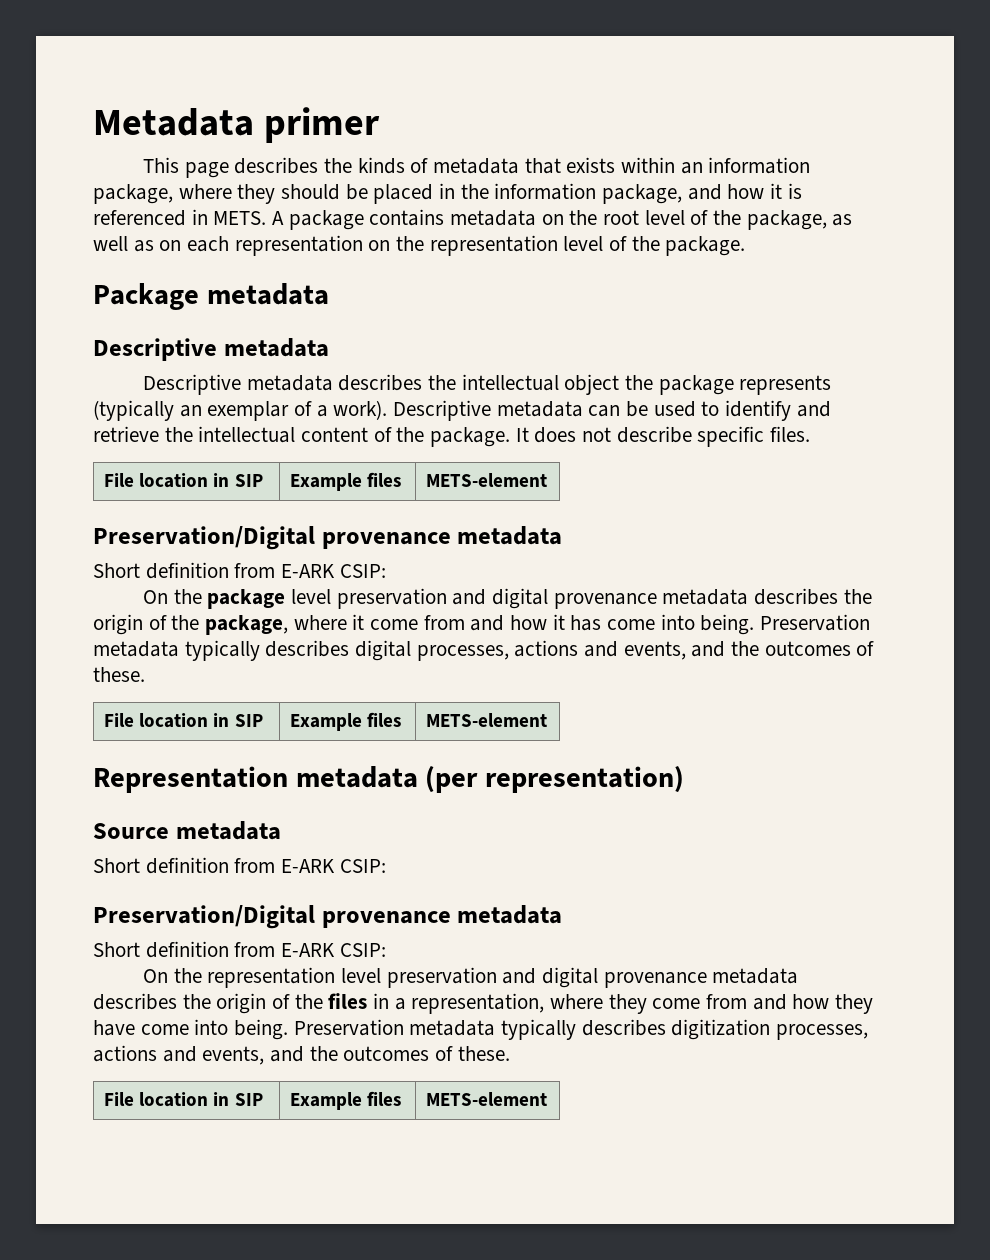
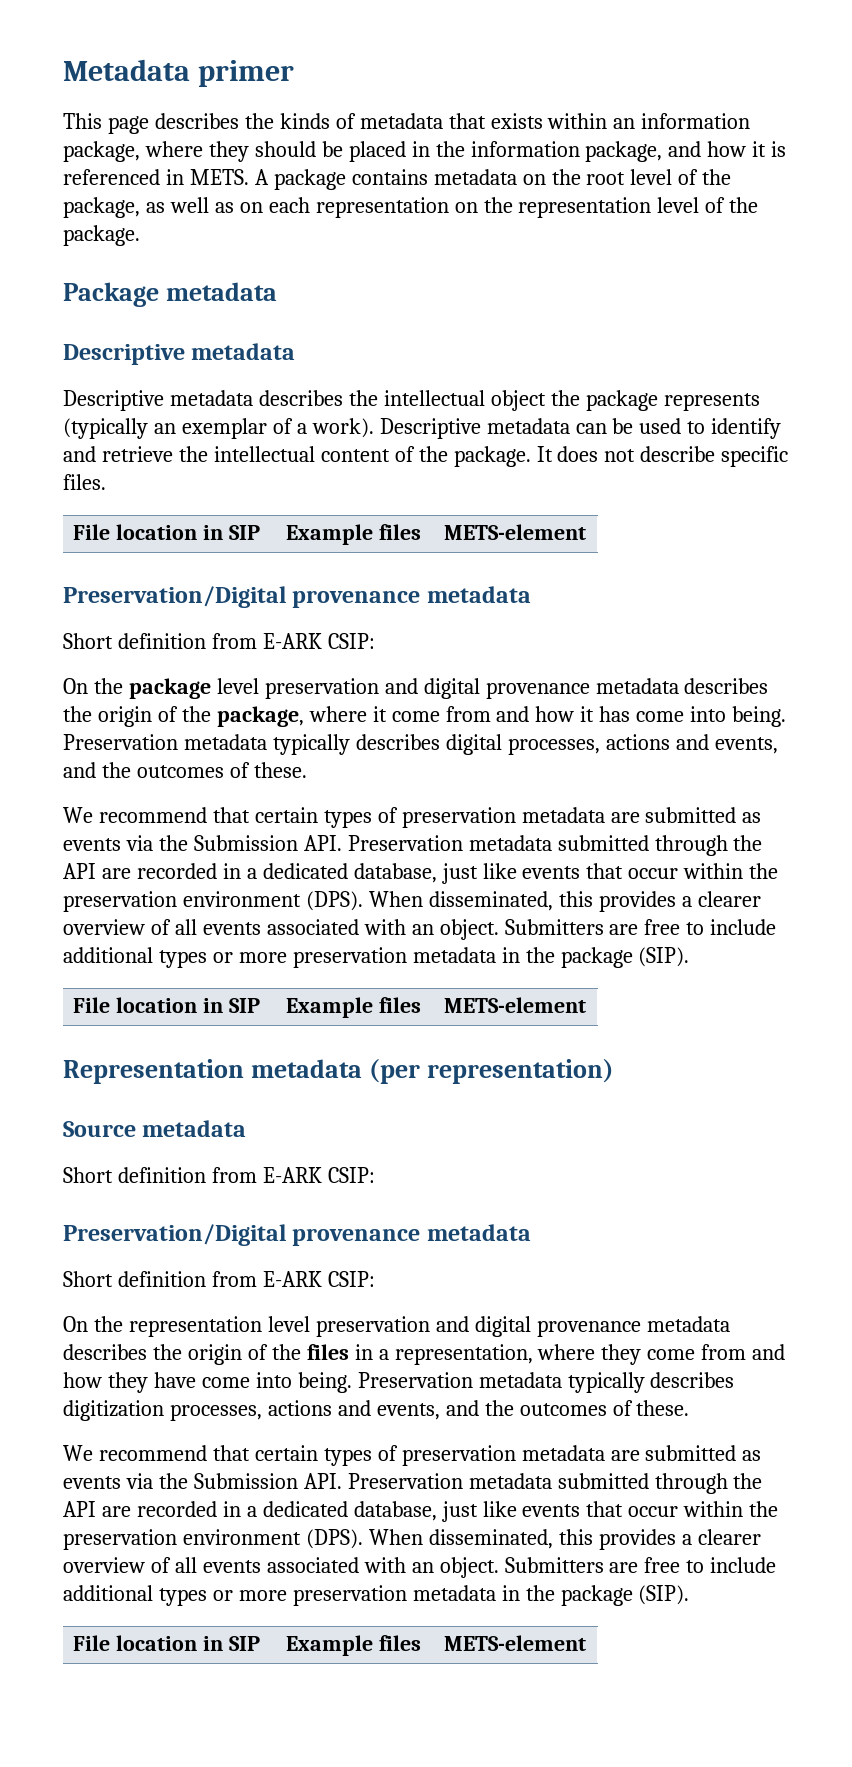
  Preservation metadata typically describes digital processes, actions and events, and the outcomes of these.
+ We recommend that certain types of preservation metadata are submitted as events via the Submission API. Preservation metadata submitted through the API are recorded in a dedicated database, just like events that occur within the preservation environment (DPS). When disseminated, this provides a clearer overview of all events associated with an object. Submitters are free to include additional types or more preservation metadata in the package (SIP).
  Preservation metadata typically describes digitization processes, actions and events, and the outcomes of these.
+ We recommend that certain types of preservation metadata are submitted as events via the Submission API. Preservation metadata submitted through the API are recorded in a dedicated database, just like events that occur within the preservation environment (DPS). When disseminated, this provides a clearer overview of all events associated with an object. Submitters are free to include additional types or more preservation metadata in the package (SIP).

